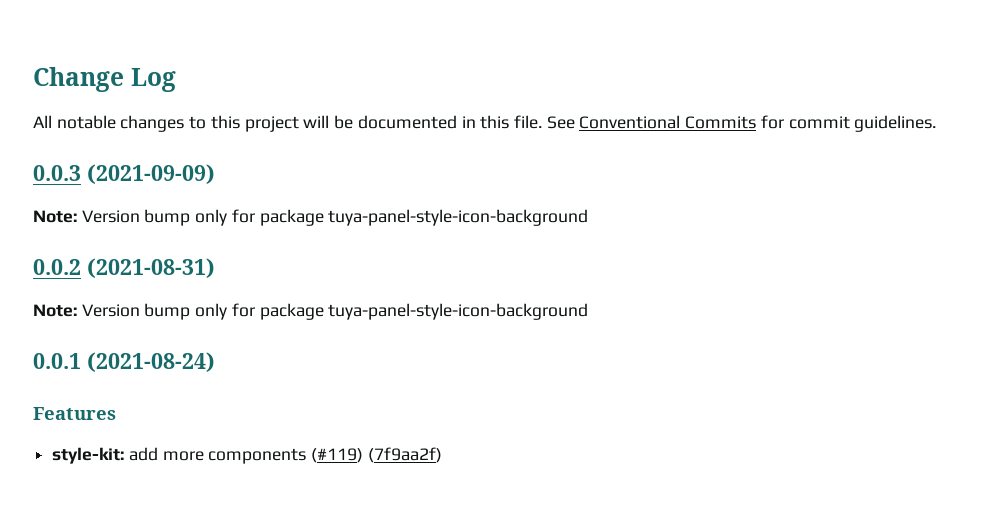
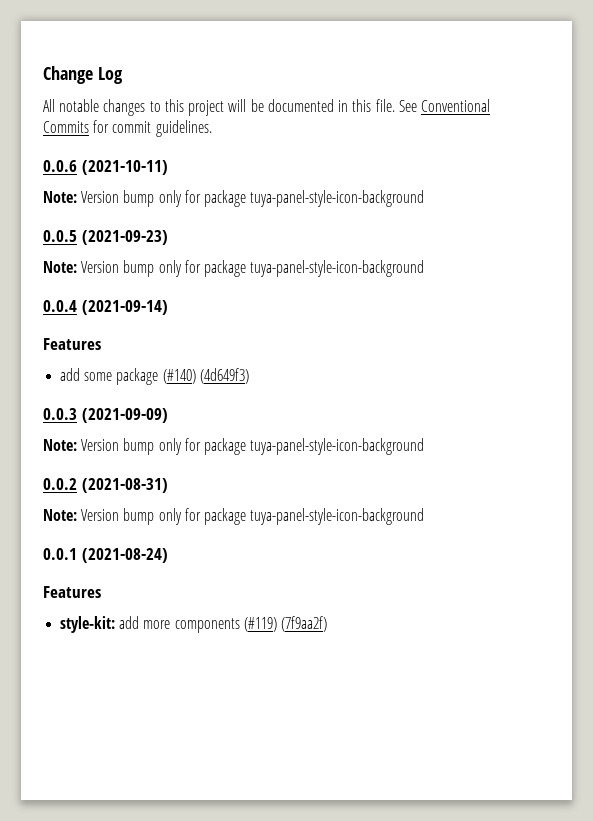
+ 0.0.6 (2021-10-11)
+ Note: Version bump only for package tuya-panel-style-icon-background
+ 0.0.5 (2021-09-23)
+ Note: Version bump only for package tuya-panel-style-icon-background
+ 0.0.4 (2021-09-14)
+ Features
+ add some package (#140) (4d649f3)

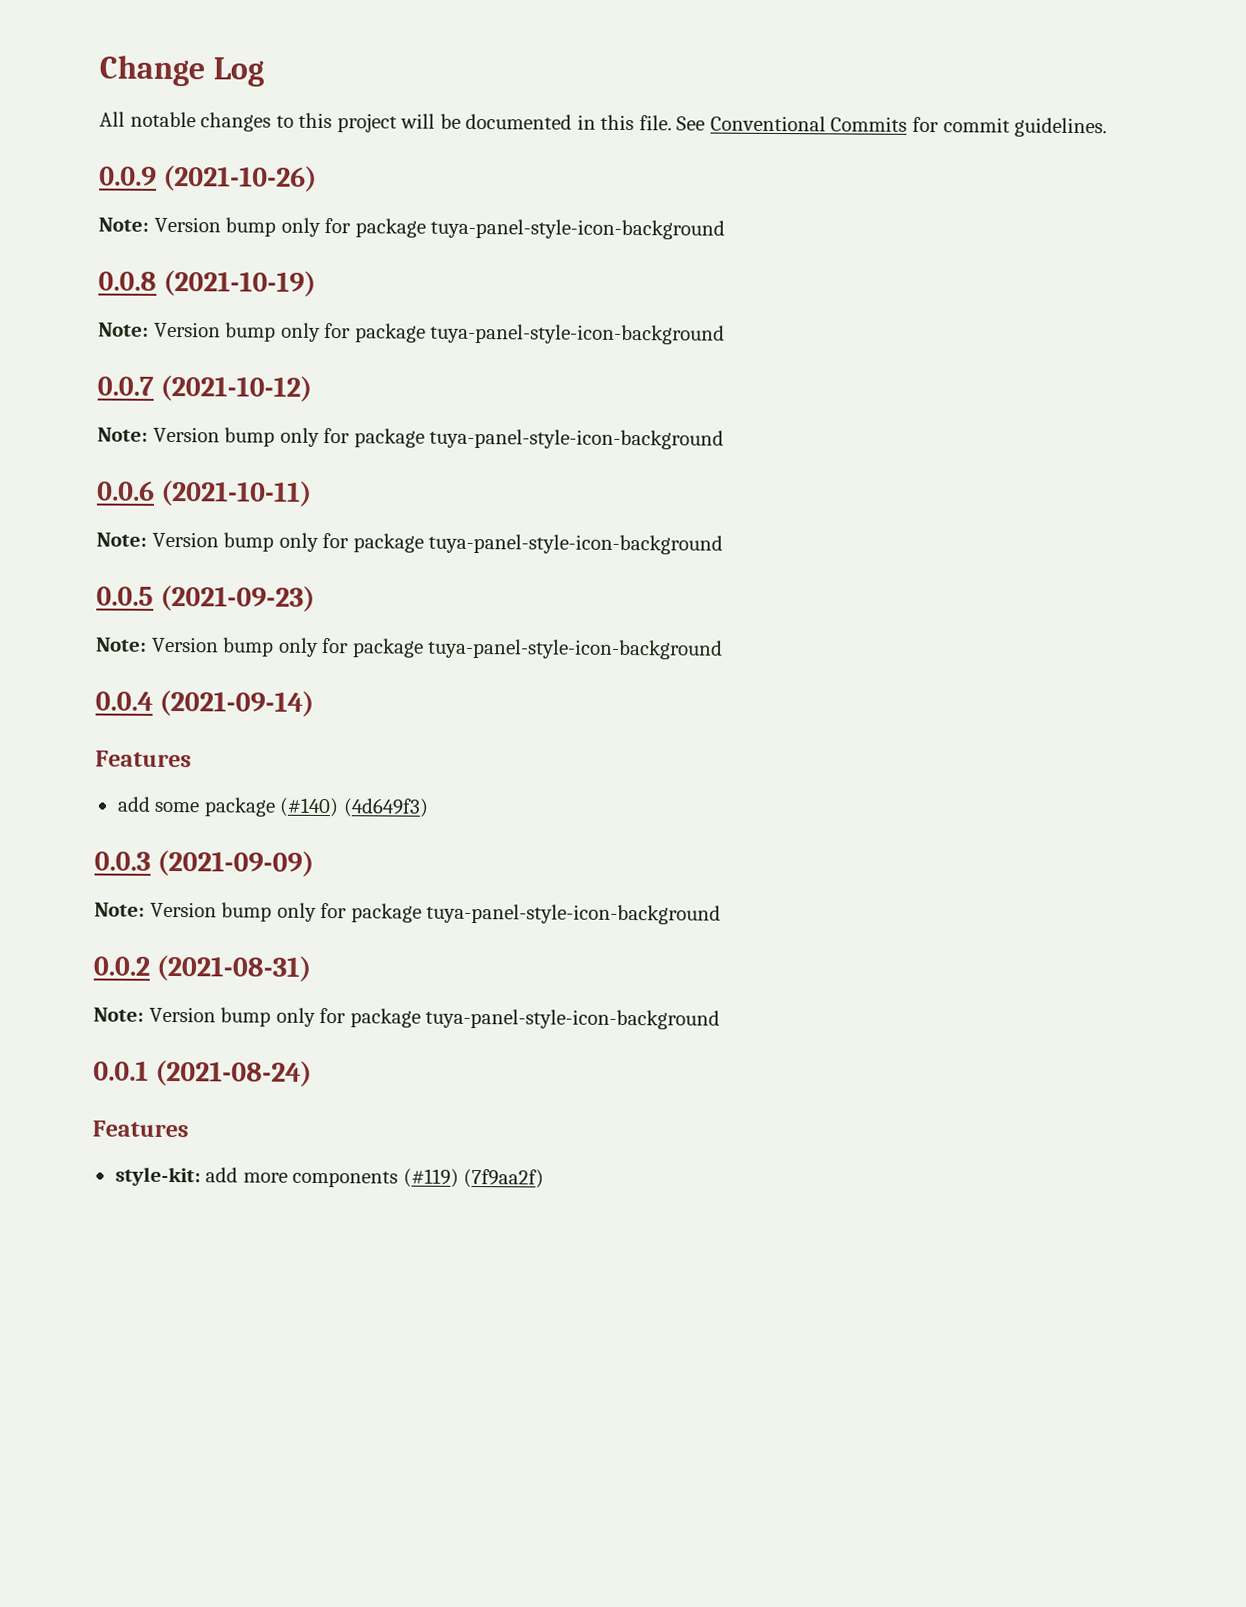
+ 0.0.9 (2021-10-26)
+ Note: Version bump only for package tuya-panel-style-icon-background
+ 0.0.8 (2021-10-19)
+ Note: Version bump only for package tuya-panel-style-icon-background
+ 0.0.7 (2021-10-12)
+ Note: Version bump only for package tuya-panel-style-icon-background

